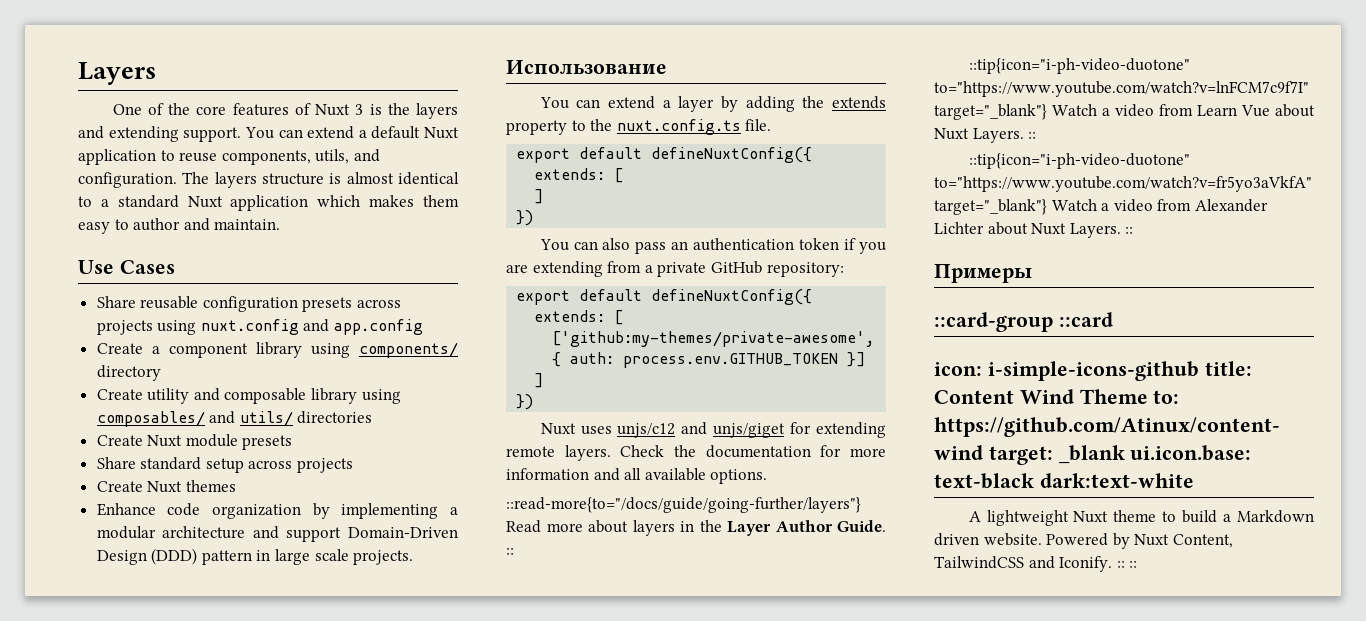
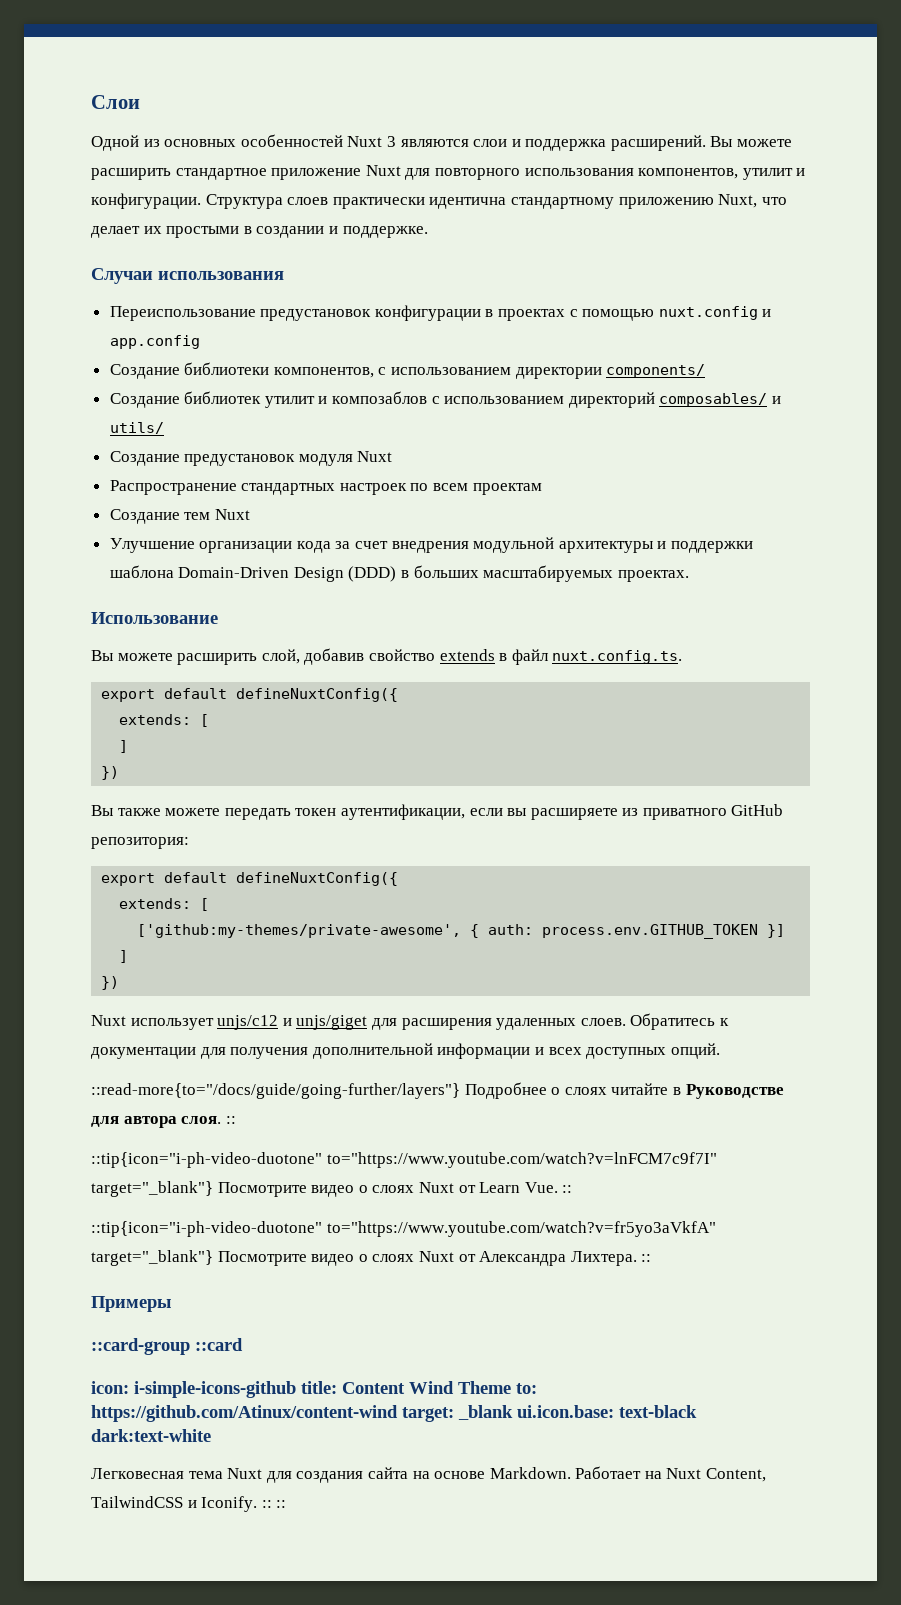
- Layers
- One of the core features of Nuxt 3 is the layers and extending support. You can extend a default Nuxt application to reuse components, utils, and configuration. The layers structure is almost identical to a standard Nuxt application which makes them easy to author and maintain.
- Use Cases
- Share reusable configuration presets across projects using nuxt.config and app.config
- Create a component library using components/ directory
- Create utility and composable library using composables/ and utils/ directories
- Create Nuxt module presets
- Share standard setup across projects
- Create Nuxt themes
- Enhance code organization by implementing a modular architecture and support Domain-Driven Design (DDD) pattern in large scale projects.
+ Слои
+ Одной из основных особенностей Nuxt 3 являются слои и поддержка расширений. Вы можете расширить стандартное приложение Nuxt для повторного использования компонентов, утилит и конфигурации. Структура слоев практически идентична стандартному приложению Nuxt, что делает их простыми в создании и поддержке.
+ Случаи использования
+ Переиспользование предустановок конфигурации в проектах с помощью nuxt.config и app.config
+ Создание библиотеки компонентов, с использованием директории components/
+ Создание библиотек утилит и композаблов с использованием директорий composables/ и utils/
+ Создание предустановок модуля Nuxt
+ Распространение стандартных настроек по всем проектам
+ Создание тем Nuxt
+ Улучшение организации кода за счет внедрения модульной архитектуры и поддержки шаблона Domain-Driven Design (DDD) в больших масштабируемых проектах.
  Использование
- You can extend a layer by adding the extends property to the nuxt.config.ts file.
+ Вы можете расширить слой, добавив свойство extends в файл nuxt.config.ts.
- You can also pass an authentication token if you are extending from a private GitHub repository:
+ Вы также можете передать токен аутентификации, если вы расширяете из приватного GitHub репозитория:
- Nuxt uses unjs/c12 and unjs/giget for extending remote layers. Check the documentation for more information and all available options.
- ::read-more{to="/docs/guide/going-further/layers"} Read more about layers in the Layer Author Guide. ::
- ::tip{icon="i-ph-video-duotone" to="https://www.youtube.com/watch?v=lnFCM7c9f7I" target="_blank"} Watch a video from Learn Vue about Nuxt Layers. ::
- ::tip{icon="i-ph-video-duotone" to="https://www.youtube.com/watch?v=fr5yo3aVkfA" target="_blank"} Watch a video from Alexander Lichter about Nuxt Layers. ::
+ Nuxt использует unjs/c12 и unjs/giget для расширения удаленных слоев. Обратитесь к документации для получения дополнительной информации и всех доступных опций.
+ ::read-more{to="/docs/guide/going-further/layers"} Подробнее о слоях читайте в Руководстве для автора слоя. ::
+ ::tip{icon="i-ph-video-duotone" to="https://www.youtube.com/watch?v=lnFCM7c9f7I" target="_blank"} Посмотрите видео о слоях Nuxt от Learn Vue. ::
+ ::tip{icon="i-ph-video-duotone" to="https://www.youtube.com/watch?v=fr5yo3aVkfA" target="_blank"} Посмотрите видео о слоях Nuxt от Александра Лихтера. ::
- A lightweight Nuxt theme to build a Markdown driven website. Powered by Nuxt Content, TailwindCSS and Iconify. :: ::
+ Легковесная тема Nuxt для создания сайта на основе Markdown. Работает на Nuxt Content, TailwindCSS и Iconify. :: ::

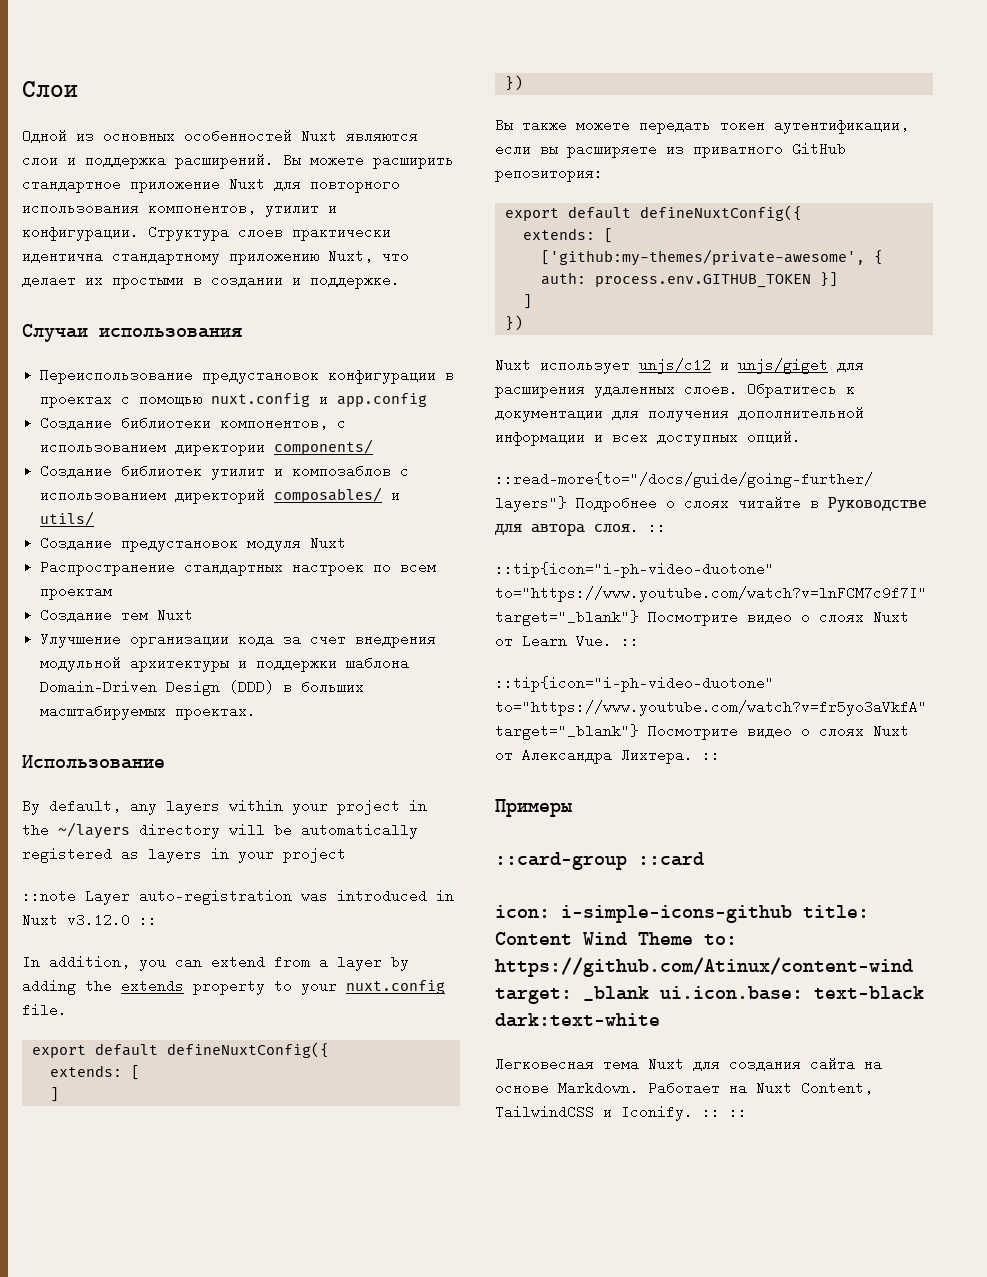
- Одной из основных особенностей Nuxt 3 являются слои и поддержка расширений.
+ Одной из основных особенностей Nuxt являются слои и поддержка расширений.
- Вы можете расширить слой, добавив свойство extends в файл nuxt.config.ts.
+ By default, any layers within your project in the ~/layers directory will be automatically registered as layers in your project
+ ::note Layer auto-registration was introduced in Nuxt v3.12.0 ::
+ In addition, you can extend from a layer by adding the extends property to your nuxt.config file.

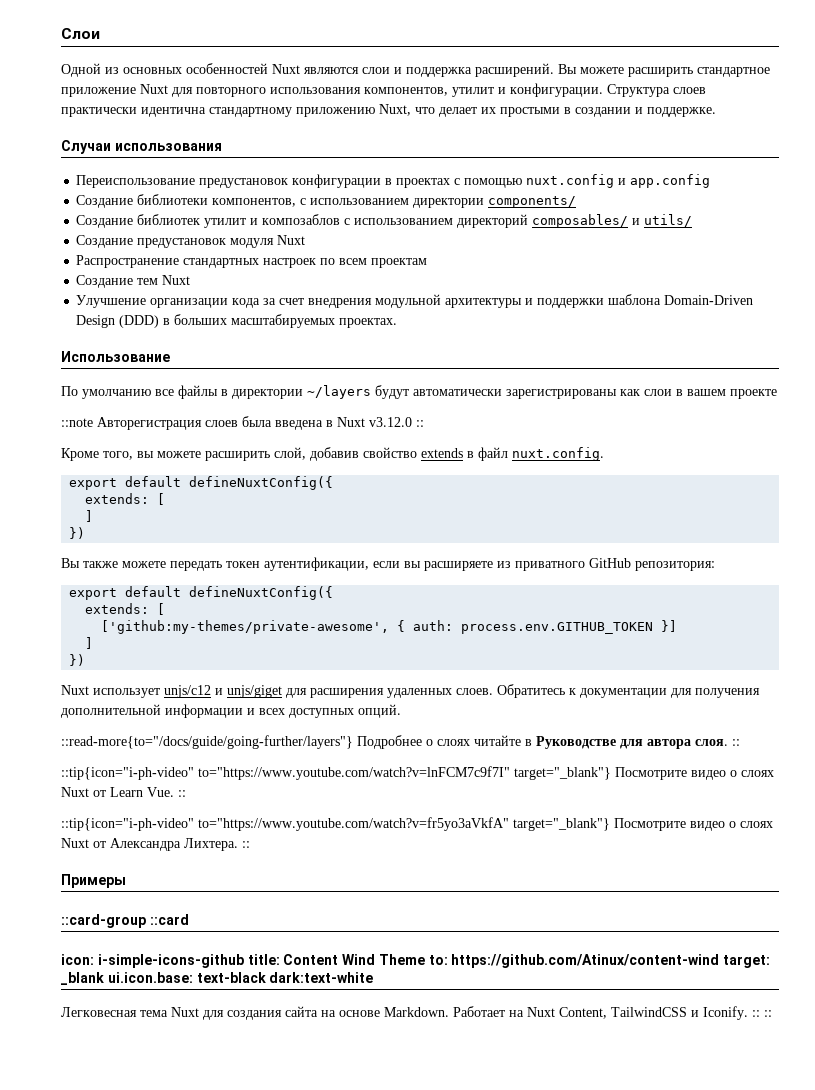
- By default, any layers within your project in the ~/layers directory will be automatically registered as layers in your project
- ::note Layer auto-registration was introduced in Nuxt v3.12.0 ::
- In addition, you can extend from a layer by adding the extends property to your nuxt.config file.
+ По умолчанию все файлы в директории ~/layers будут автоматически зарегистрированы как слои в вашем проекте
+ ::note Авторегистрация слоев была введена в Nuxt v3.12.0 ::
+ Кроме того, вы можете расширить слой, добавив свойство extends в файл nuxt.config.
- ::tip{icon="i-ph-video-duotone" to="https://www.youtube.com/watch?v=lnFCM7c9f7I" target="_blank"} Посмотрите видео о слоях Nuxt от Learn Vue. ::
+ ::tip{icon="i-ph-video" to="https://www.youtube.com/watch?v=lnFCM7c9f7I" target="_blank"} Посмотрите видео о слоях Nuxt от Learn Vue. ::
- ::tip{icon="i-ph-video-duotone" to="https://www.youtube.com/watch?v=fr5yo3aVkfA" target="_blank"} Посмотрите видео о слоях Nuxt от Александра Лихтера. ::
+ ::tip{icon="i-ph-video" to="https://www.youtube.com/watch?v=fr5yo3aVkfA" target="_blank"} Посмотрите видео о слоях Nuxt от Александра Лихтера. ::

